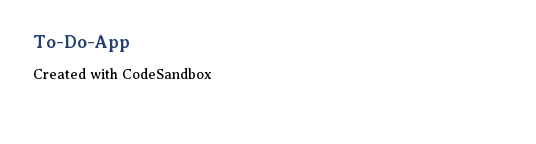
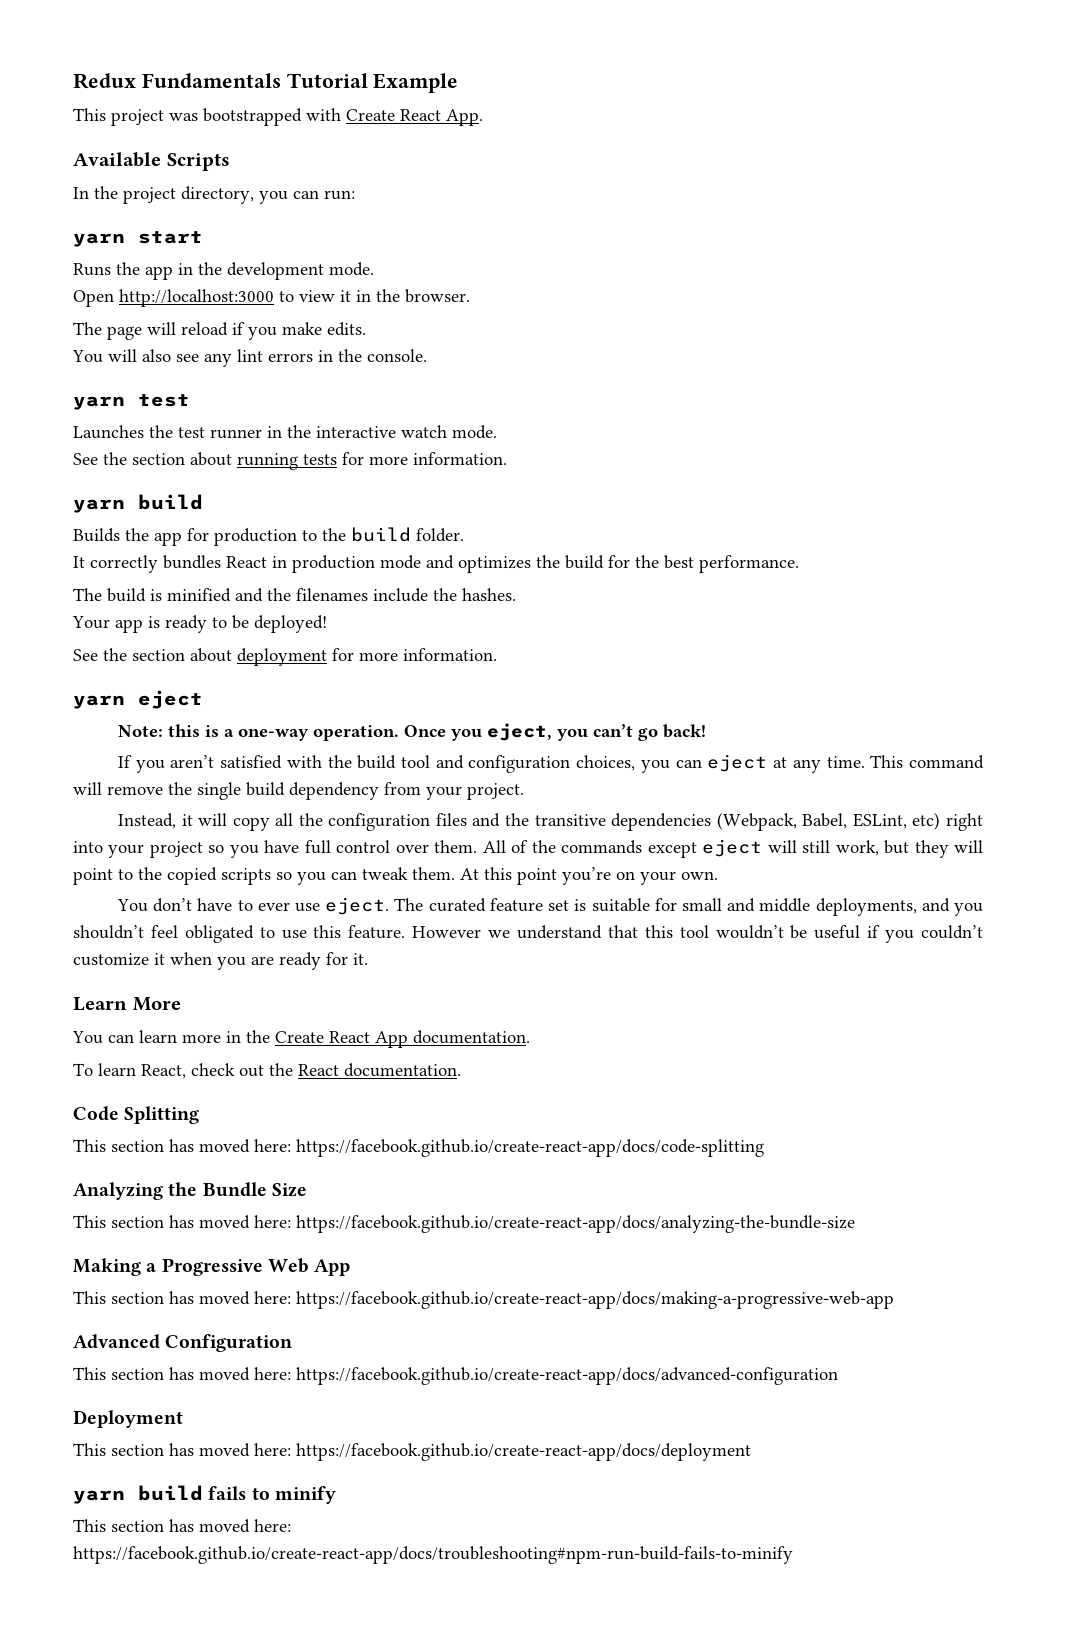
- To-Do-App
- Created with CodeSandbox
+ Redux Fundamentals Tutorial Example
+ This project was bootstrapped with Create React App.
+ Available Scripts
+ In the project directory, you can run:
+ yarn start
+ Runs the app in the development mode.
+ Open http://localhost:3000 to view it in the browser.
+ The page will reload if you make edits.
+ You will also see any lint errors in the console.
+ yarn test
+ Launches the test runner in the interactive watch mode.
+ See the section about running tests for more information.
+ yarn build
+ Builds the app for production to the build folder.
+ It correctly bundles React in production mode and optimizes the build for the best performance.
+ The build is minified and the filenames include the hashes.
+ Your app is ready to be deployed!
+ See the section about deployment for more information.
+ yarn eject
+ Note: this is a one-way operation. Once you eject, you can’t go back!
+ If you aren’t satisfied with the build tool and configuration choices, you can eject at any time. This command will remove the single build dependency from your project.
+ Instead, it will copy all the configuration files and the transitive dependencies (Webpack, Babel, ESLint, etc) right into your project so you have full control over them. All of the commands except eject will still work, but they will point to the copied scripts so you can tweak them. At this point you’re on your own.
+ You don’t have to ever use eject. The curated feature set is suitable for small and middle deployments, and you shouldn’t feel obligated to use this feature. However we understand that this tool wouldn’t be useful if you couldn’t customize it when you are ready for it.
+ Learn More
+ You can learn more in the Create React App documentation.
+ To learn React, check out the React documentation.
+ Code Splitting
+ This section has moved here: https://facebook.github.io/create-react-app/docs/code-splitting
+ Analyzing the Bundle Size
+ This section has moved here: https://facebook.github.io/create-react-app/docs/analyzing-the-bundle-size
+ Making a Progressive Web App
+ This section has moved here: https://facebook.github.io/create-react-app/docs/making-a-progressive-web-app
+ Advanced Configuration
+ This section has moved here: https://facebook.github.io/create-react-app/docs/advanced-configuration
+ Deployment
+ This section has moved here: https://facebook.github.io/create-react-app/docs/deployment
+ yarn build fails to minify
+ This section has moved here: https://facebook.github.io/create-react-app/docs/troubleshooting#npm-run-build-fails-to-minify

